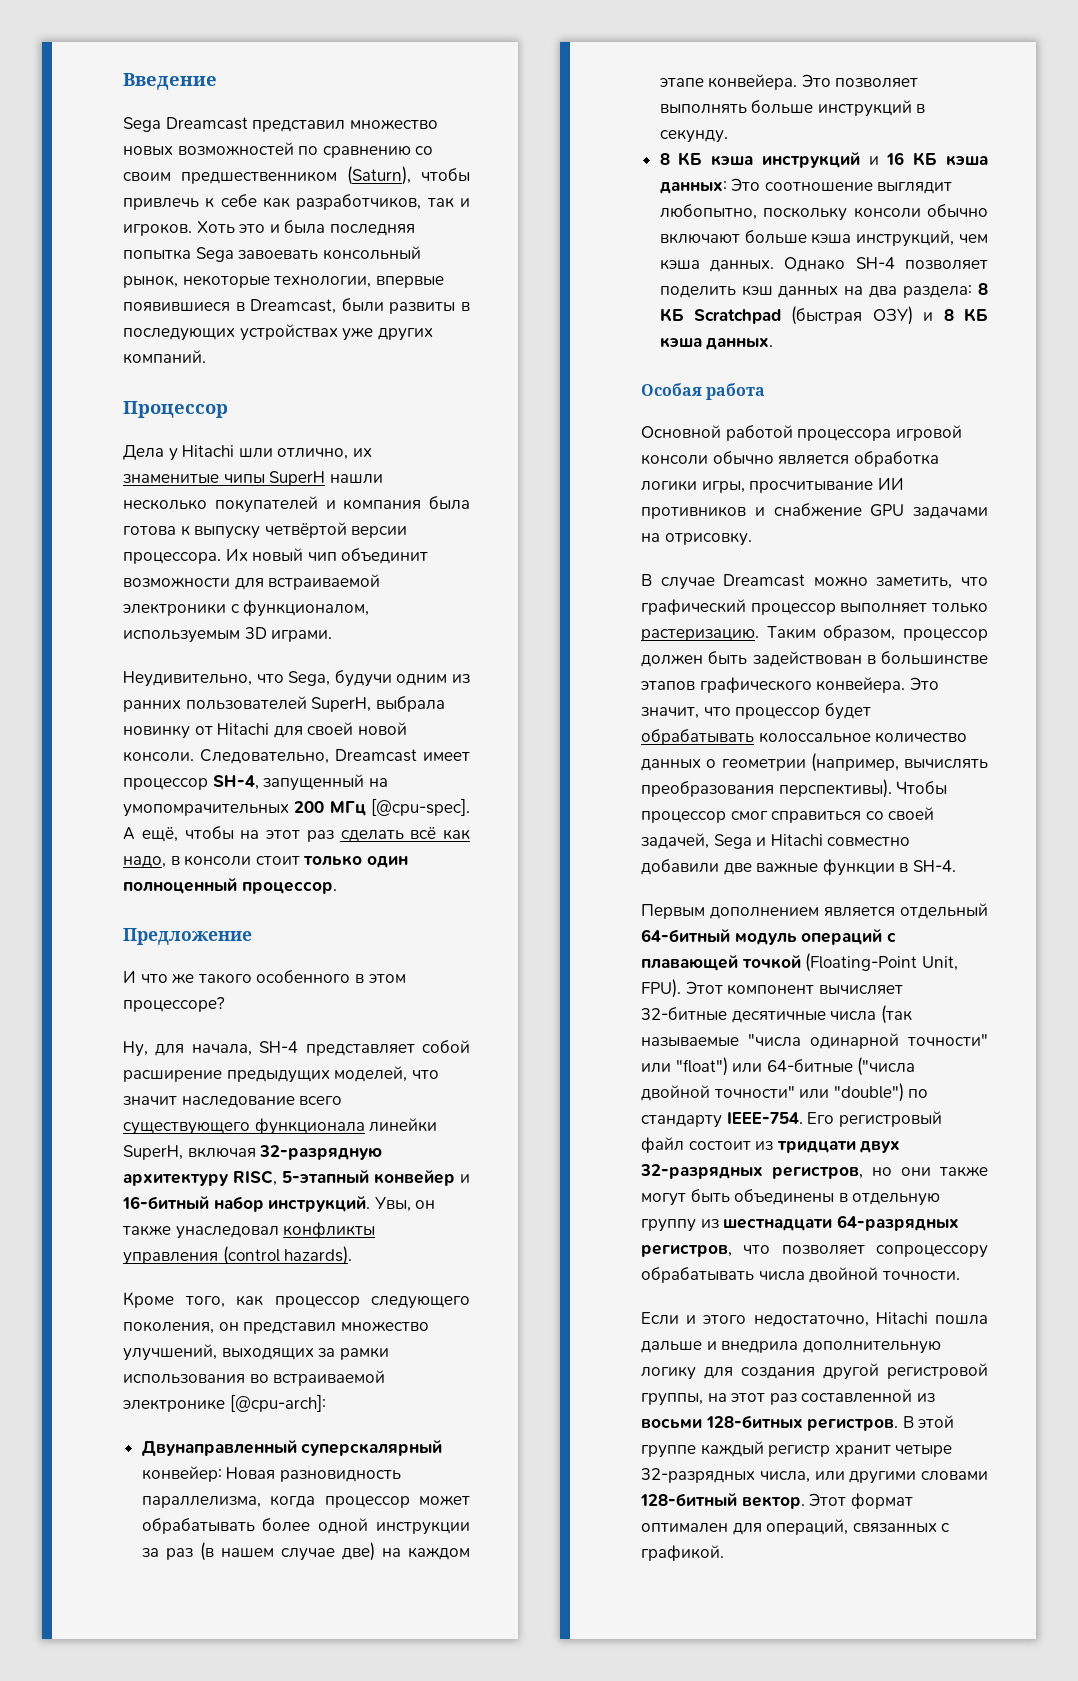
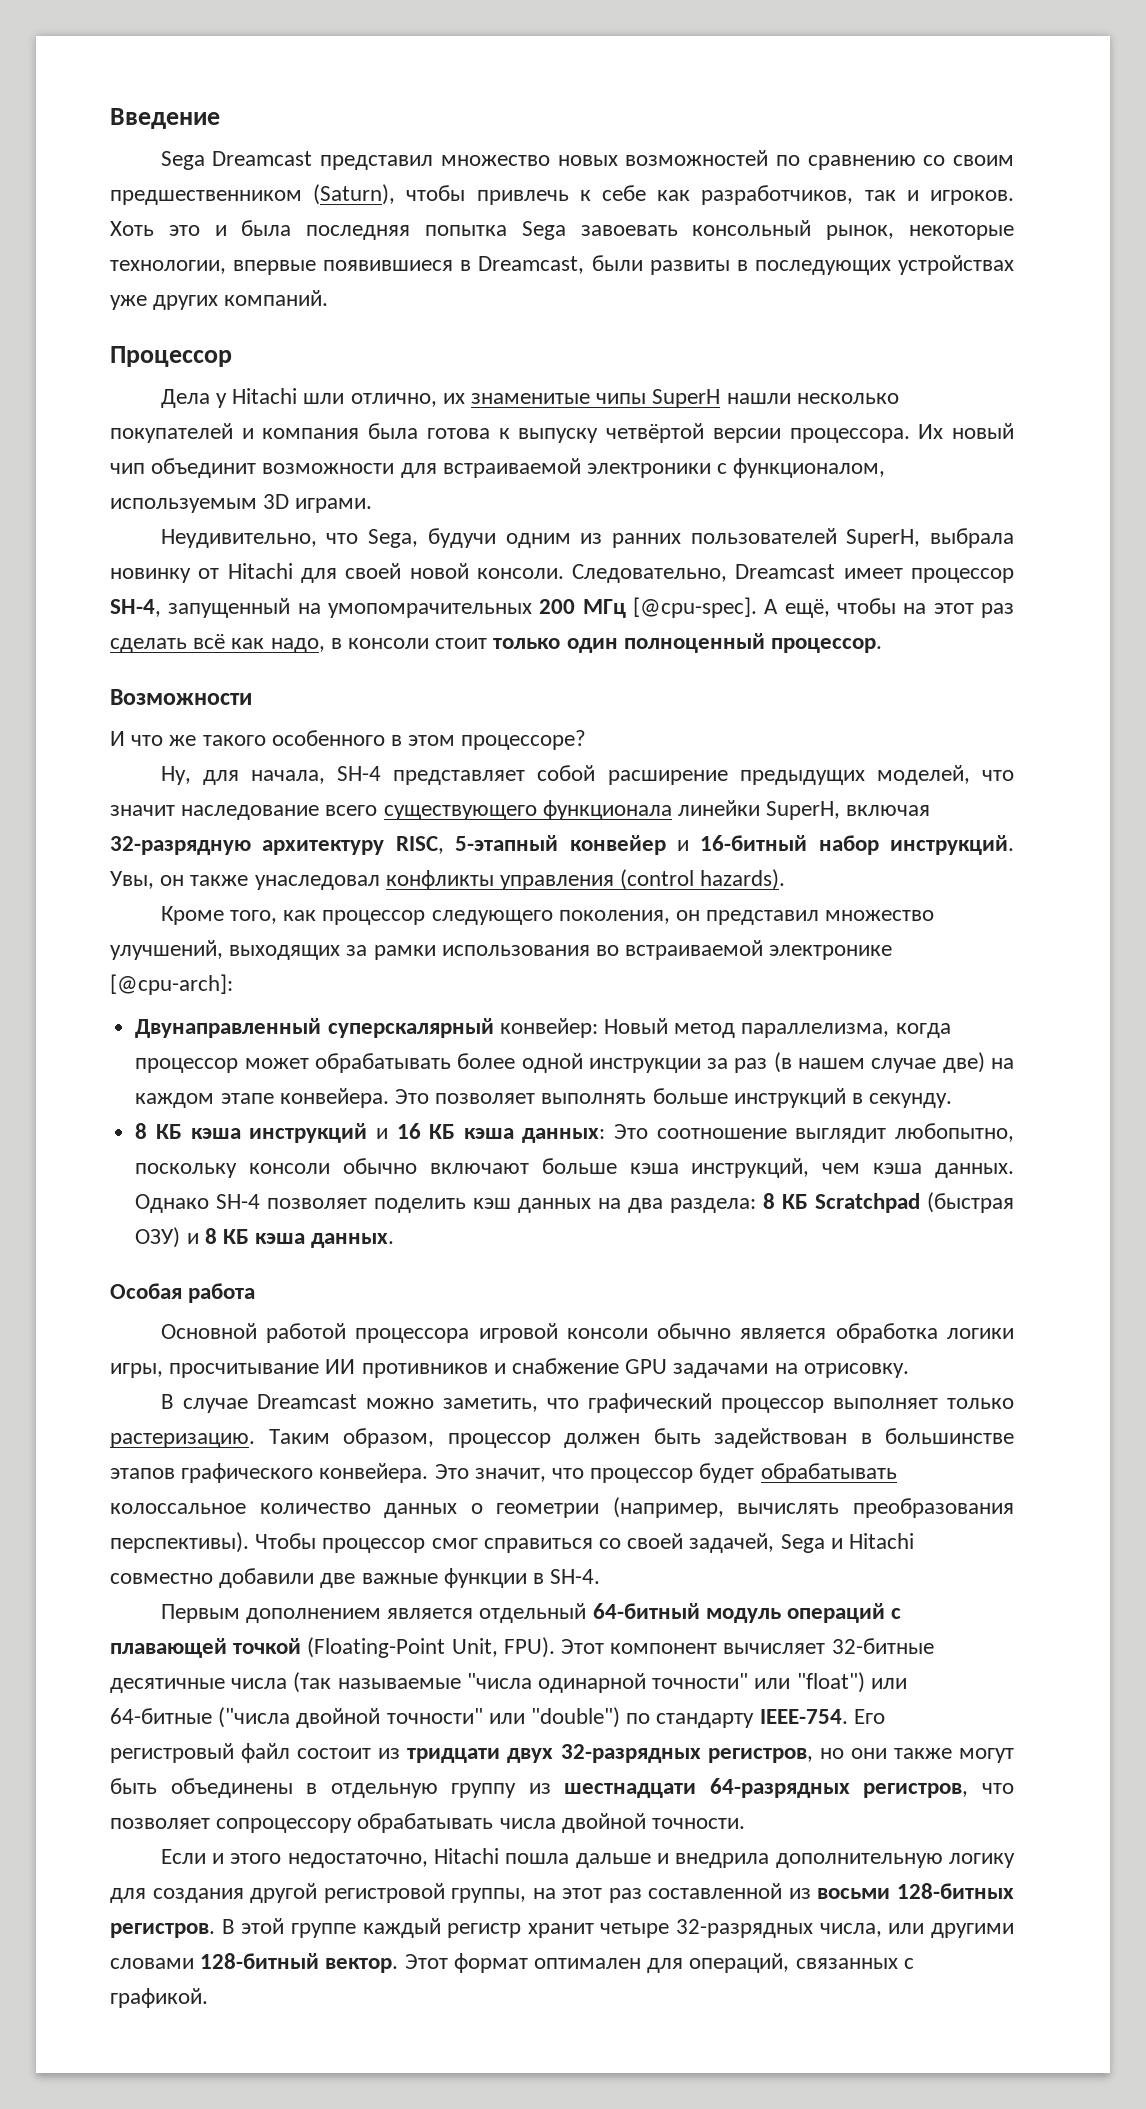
- Предложение
+ Возможности
- Двунаправленный суперскалярный конвейер: Новая разновидность параллелизма, когда процессор может обрабатывать более одной инструкции за раз (в нашем случае две) на каждом этапе конвейера.
+ Двунаправленный суперскалярный конвейер: Новый метод параллелизма, когда процессор может обрабатывать более одной инструкции за раз (в нашем случае две) на каждом этапе конвейера.

